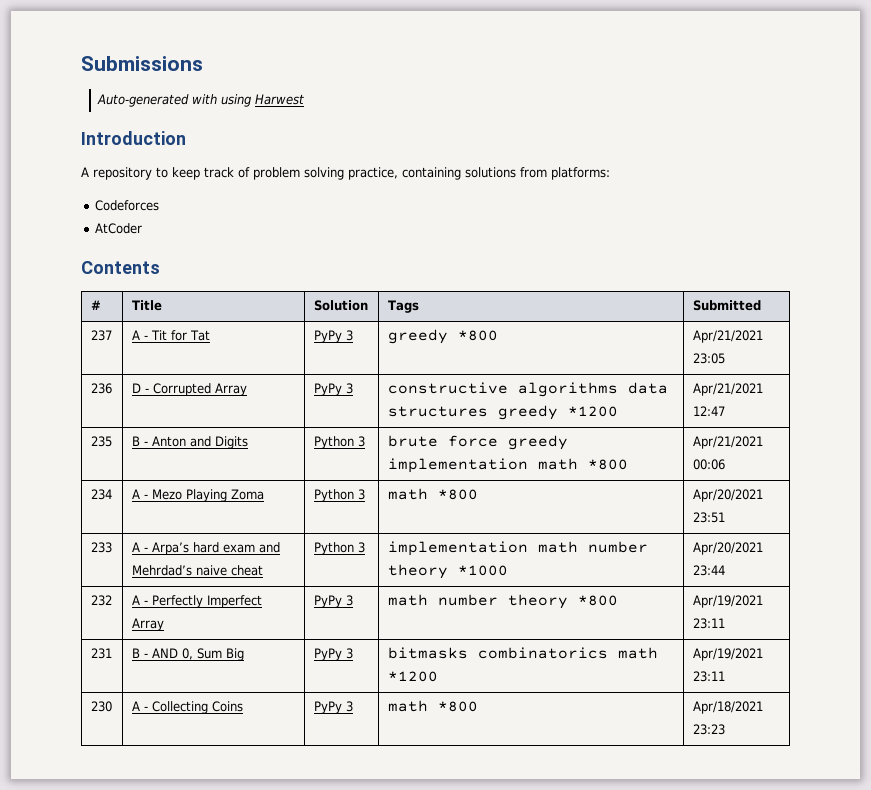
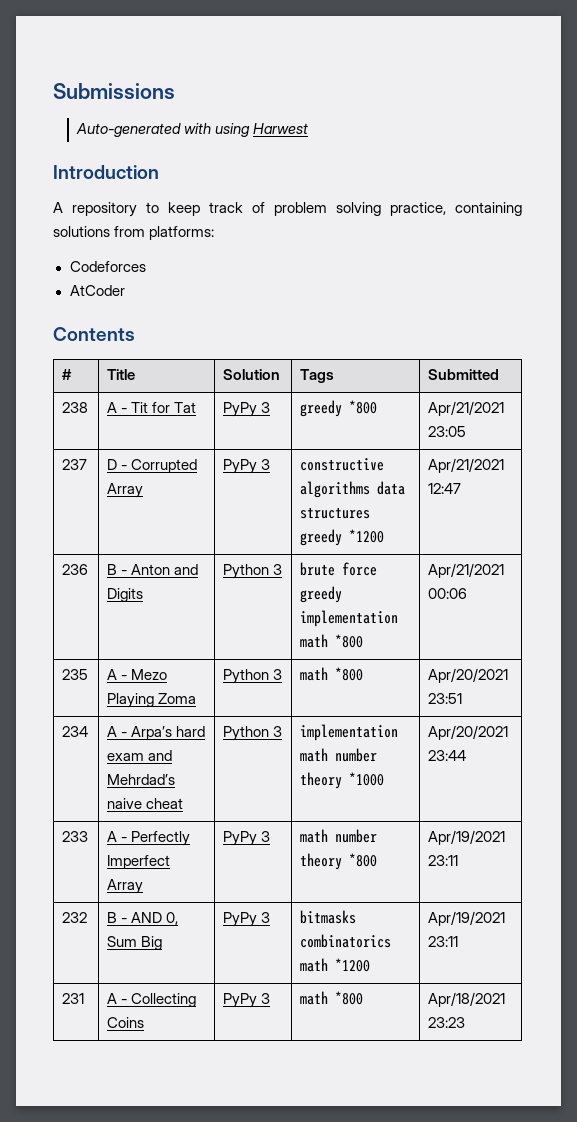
- 237 | A - Tit for Tat | PyPy 3 | greedy *800 | Apr/21/2021 23:05
+ 238 | A - Tit for Tat | PyPy 3 | greedy *800 | Apr/21/2021 23:05
- 236 | D - Corrupted Array | PyPy 3 | constructive algorithms data structures greedy *1200 | Apr/21/2021 12:47
+ 237 | D - Corrupted Array | PyPy 3 | constructive algorithms data structures greedy *1200 | Apr/21/2021 12:47
- 235 | B - Anton and Digits | Python 3 | brute force greedy implementation math *800 | Apr/21/2021 00:06
+ 236 | B - Anton and Digits | Python 3 | brute force greedy implementation math *800 | Apr/21/2021 00:06
- 234 | A - Mezo Playing Zoma | Python 3 | math *800 | Apr/20/2021 23:51
+ 235 | A - Mezo Playing Zoma | Python 3 | math *800 | Apr/20/2021 23:51
- 233 | A - Arpa’s hard exam and Mehrdad’s naive cheat | Python 3 | implementation math number theory *1000 | Apr/20/2021 23:44
+ 234 | A - Arpa’s hard exam and Mehrdad’s naive cheat | Python 3 | implementation math number theory *1000 | Apr/20/2021 23:44
- 232 | A - Perfectly Imperfect Array | PyPy 3 | math number theory *800 | Apr/19/2021 23:11
+ 233 | A - Perfectly Imperfect Array | PyPy 3 | math number theory *800 | Apr/19/2021 23:11
- 231 | B - AND 0, Sum Big | PyPy 3 | bitmasks combinatorics math *1200 | Apr/19/2021 23:11
+ 232 | B - AND 0, Sum Big | PyPy 3 | bitmasks combinatorics math *1200 | Apr/19/2021 23:11
- 230 | A - Collecting Coins | PyPy 3 | math *800 | Apr/18/2021 23:23
+ 231 | A - Collecting Coins | PyPy 3 | math *800 | Apr/18/2021 23:23

